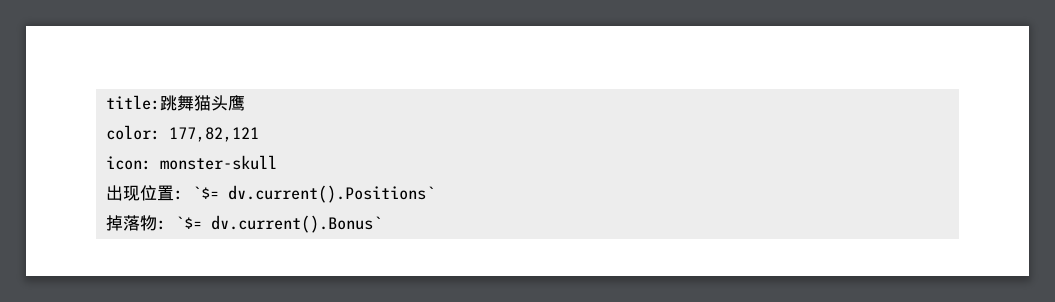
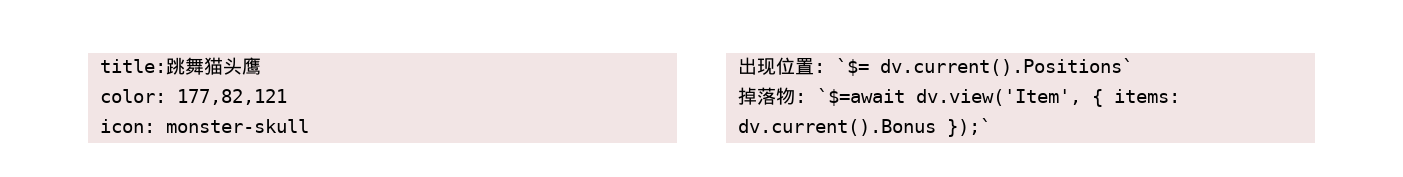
- 掉落物: `$= dv.current().Bonus`
+ 掉落物: `$=await dv.view('Item', { items: dv.current().Bonus });`

